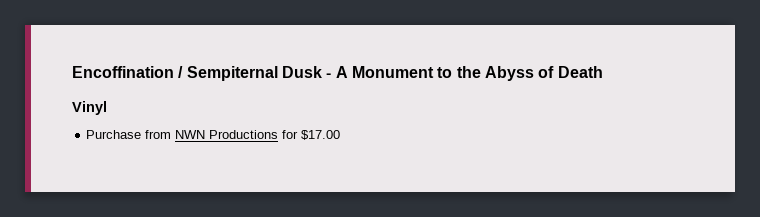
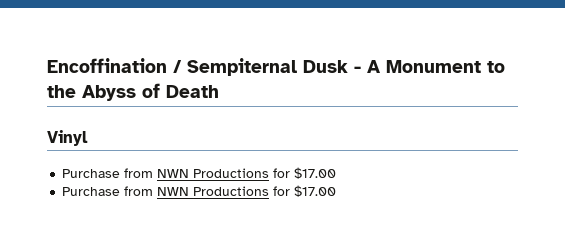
  Vinyl
+ Purchase from NWN Productions for $17.00

